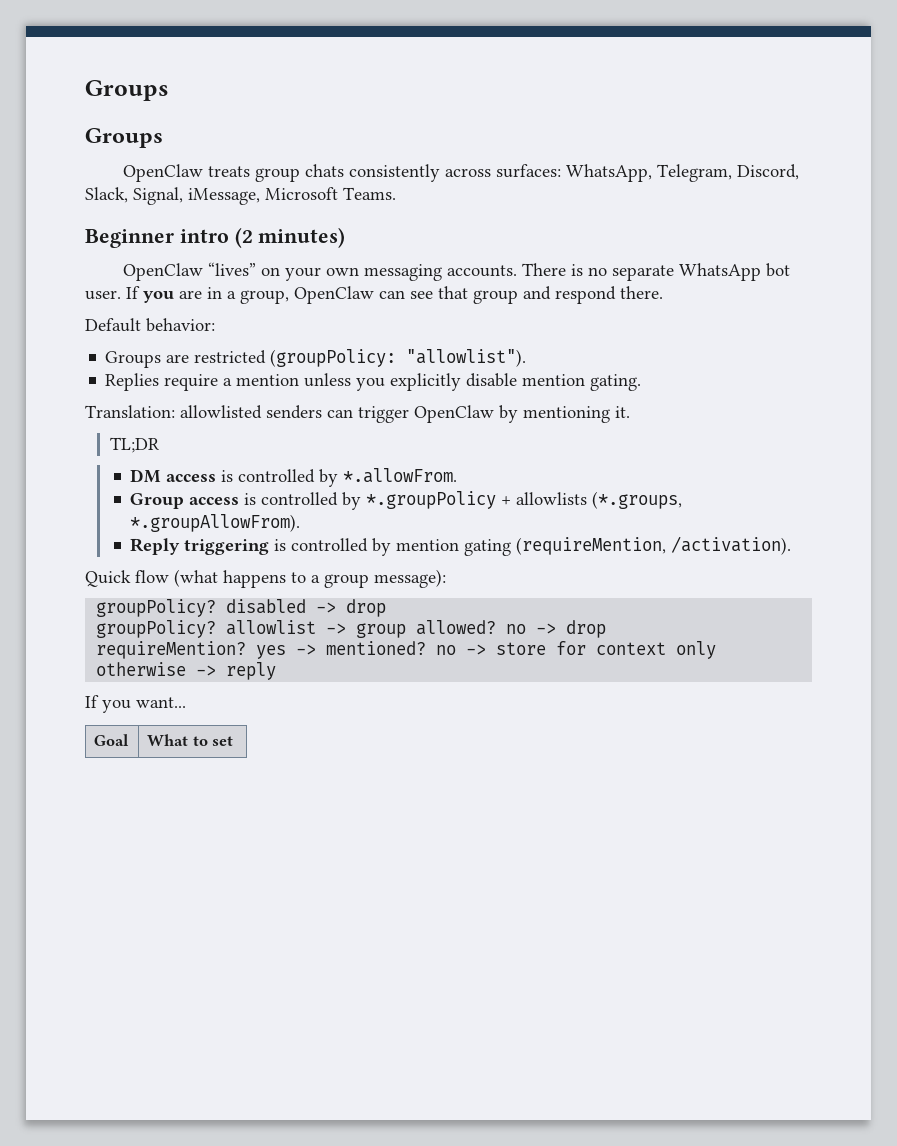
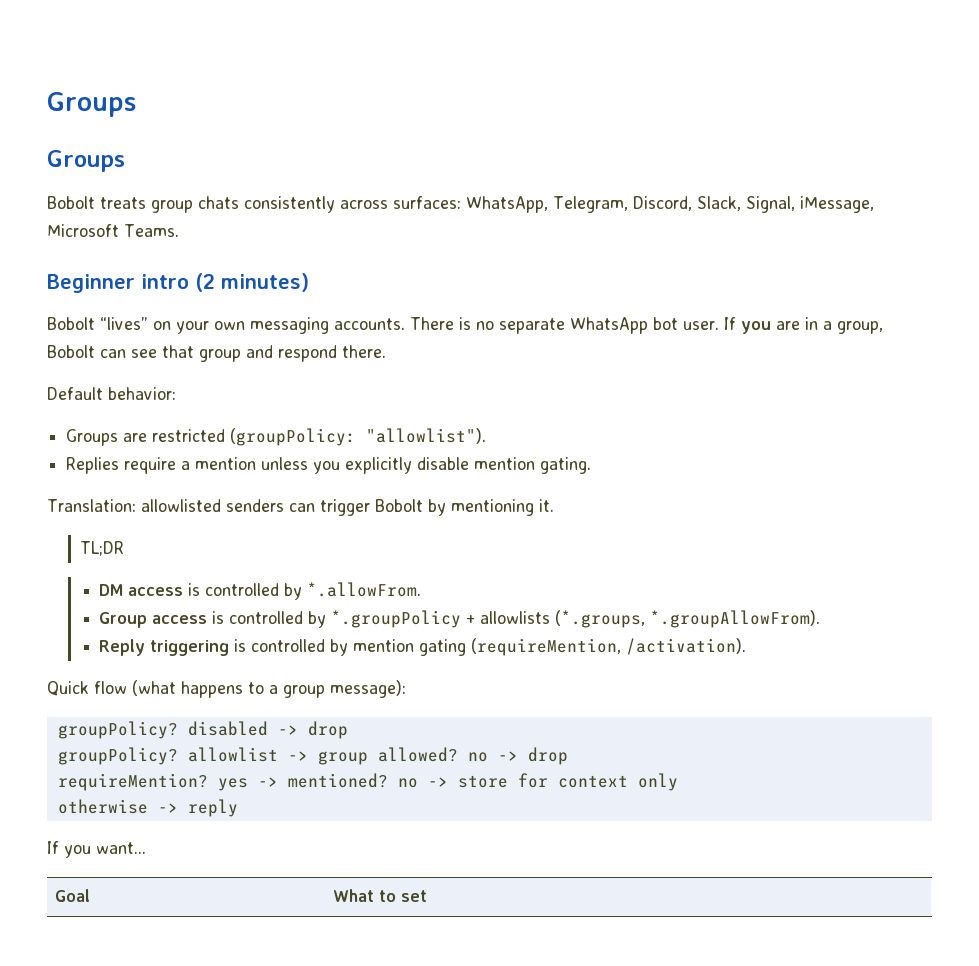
- OpenClaw treats group chats consistently across surfaces: WhatsApp, Telegram, Discord, Slack, Signal, iMessage, Microsoft Teams.
+ Bobolt treats group chats consistently across surfaces: WhatsApp, Telegram, Discord, Slack, Signal, iMessage, Microsoft Teams.
- OpenClaw “lives” on your own messaging accounts.
+ Bobolt “lives” on your own messaging accounts.
- If you are in a group, OpenClaw can see that group and respond there.
+ If you are in a group, Bobolt can see that group and respond there.
- Translation: allowlisted senders can trigger OpenClaw by mentioning it.
+ Translation: allowlisted senders can trigger Bobolt by mentioning it.

